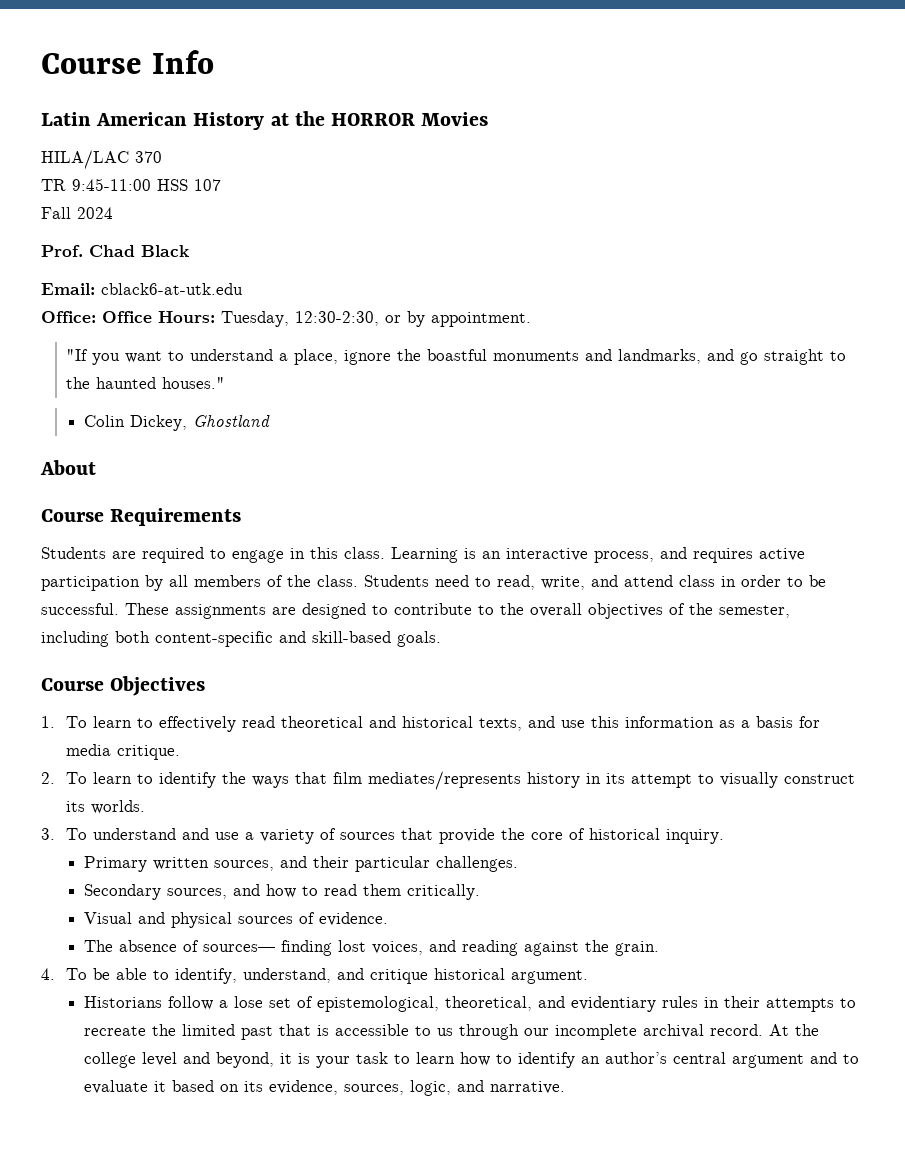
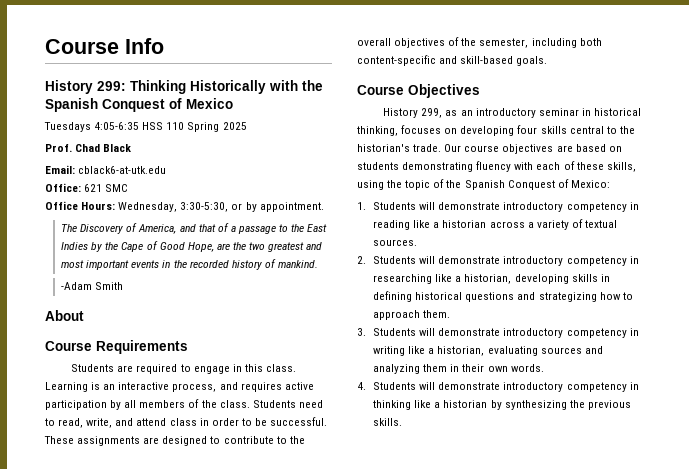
- Latin American History at the HORROR Movies
- HILA/LAC 370
- TR 9:45-11:00 HSS 107
- Fall 2024
+ History 299: Thinking Historically with the Spanish Conquest of Mexico
+ Tuesdays 4:05-6:35 HSS 110 Spring 2025
- Office: Office Hours: Tuesday, 12:30-2:30, or by appointment.
- "If you want to understand a place, ignore the boastful monuments and landmarks, and go straight to the haunted houses."
- Colin Dickey, Ghostland
+ Office: 621 SMC
+ Office Hours: Wednesday, 3:30-5:30, or by appointment.
+ The Discovery of America, and that of a passage to the East Indies by the Cape of Good Hope, are the two greatest and most important events in the recorded history of mankind.
+ -Adam Smith
- 1. To learn to effectively read theoretical and historical texts, and use this information as a basis for media critique.
- 2. To learn to identify the ways that film mediates/represents history in its attempt to visually construct its worlds.
- 3. To understand and use a variety of sources that provide the core of historical inquiry.
- Primary written sources, and their particular challenges.
- Secondary sources, and how to read them critically.
- Visual and physical sources of evidence.
- The absence of sources— finding lost voices, and reading against the grain.
- 4. To be able to identify, understand, and critique historical argument.
- Historians follow a lose set of epistemological, theoretical, and evidentiary rules in their attempts to recreate the limited past that is accessible to us through our incomplete archival record. At the college level and beyond, it is your task to learn how to identify an author’s central argument and to evaluate it based on its evidence, sources, logic, and narrative.
+ History 299, as an introductory seminar in historical thinking, focuses on developing four skills central to the historian's trade. Our course objectives are based on students demonstrating fluency with each of these skills, using the topic of the Spanish Conquest of Mexico:
+ 1. Students will demonstrate introductory competency in reading like a historian across a variety of textual sources.
+ 2. Students will demonstrate introductory competency in researching like a historian, developing skills in defining historical questions and strategizing how to approach them.
+ 3. Students will demonstrate introductory competency in writing like a historian, evaluating sources and analyzing them in their own words.
+ 4. Students will demonstrate introductory competency in thinking like a historian by synthesizing the previous skills.

